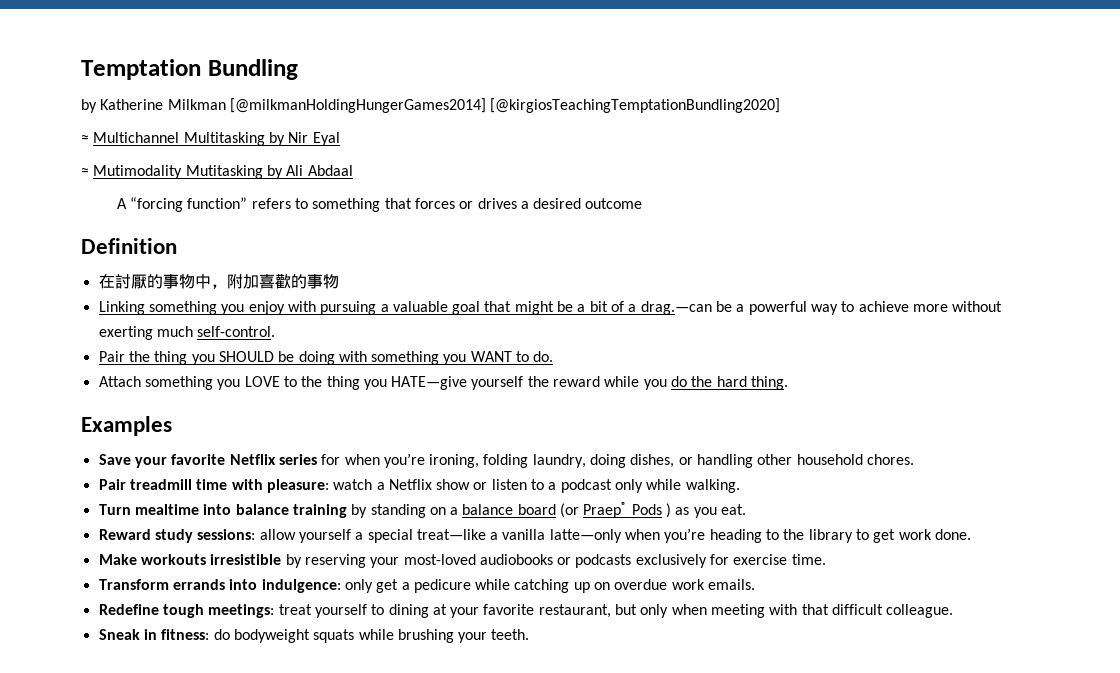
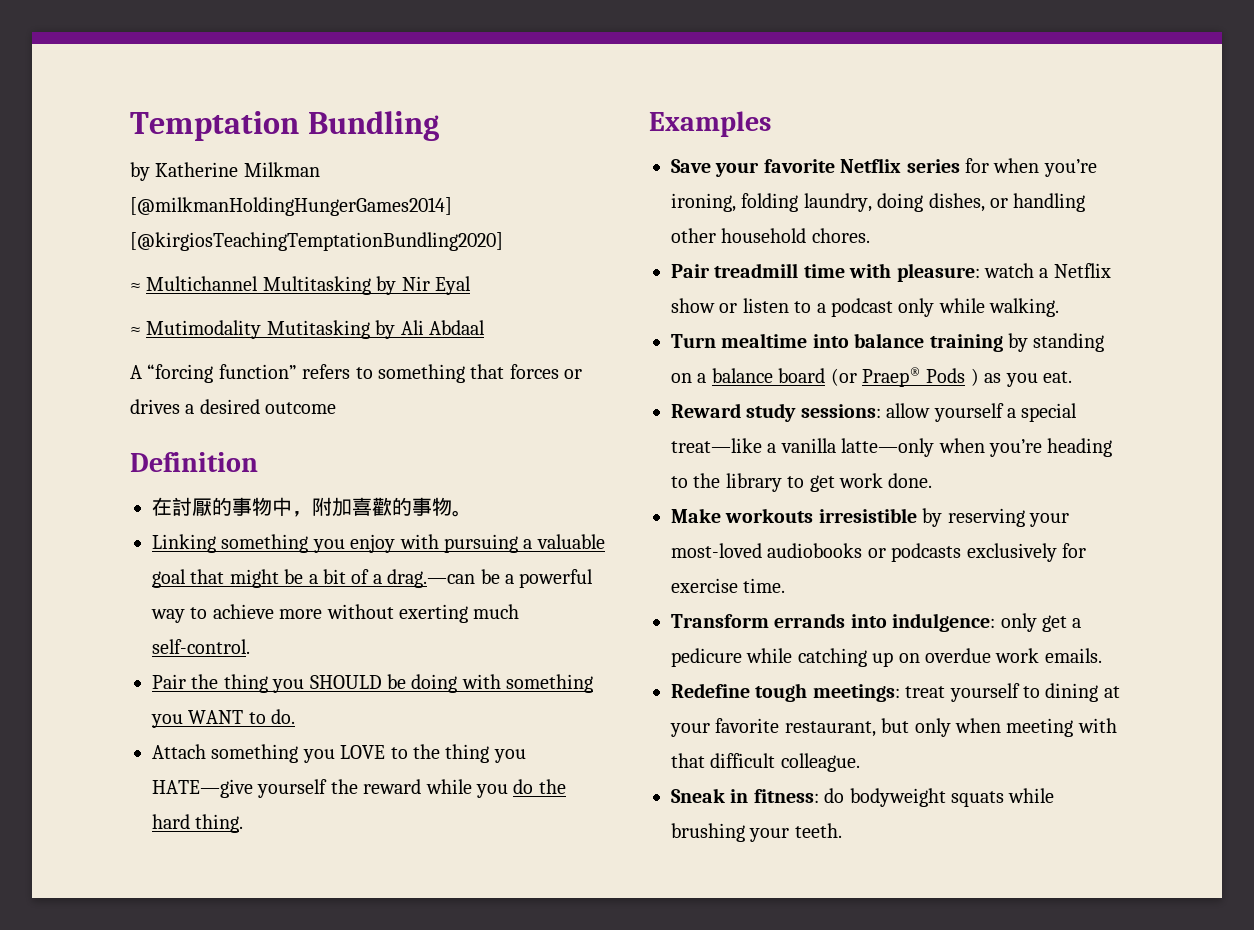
- 在討厭的事物中，附加喜歡的事物
+ 在討厭的事物中，附加喜歡的事物。

